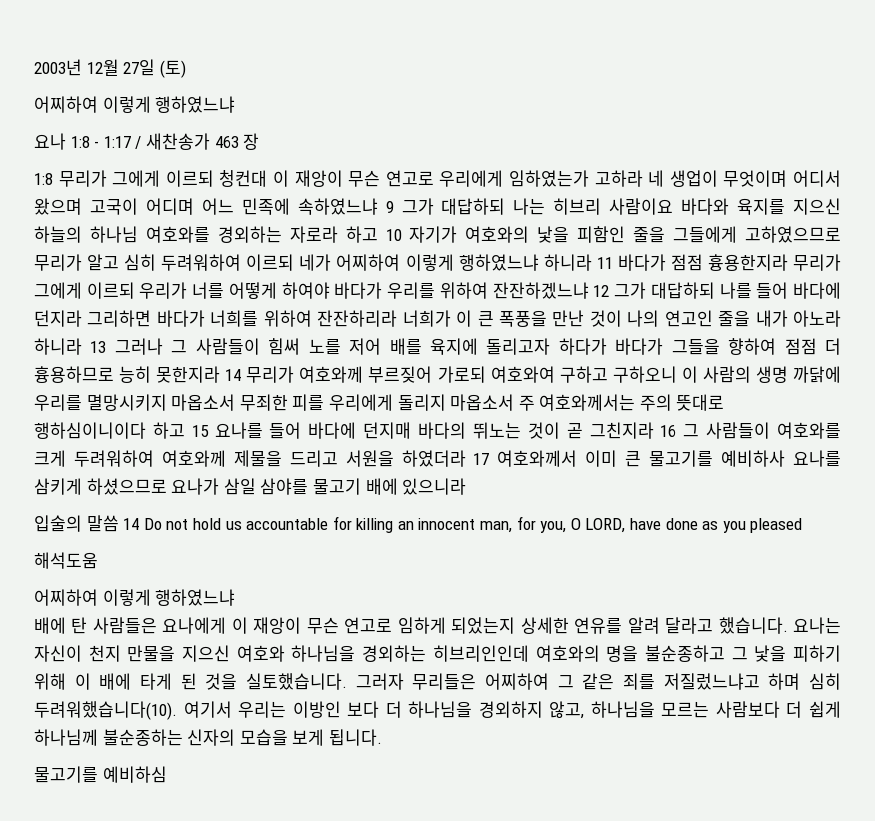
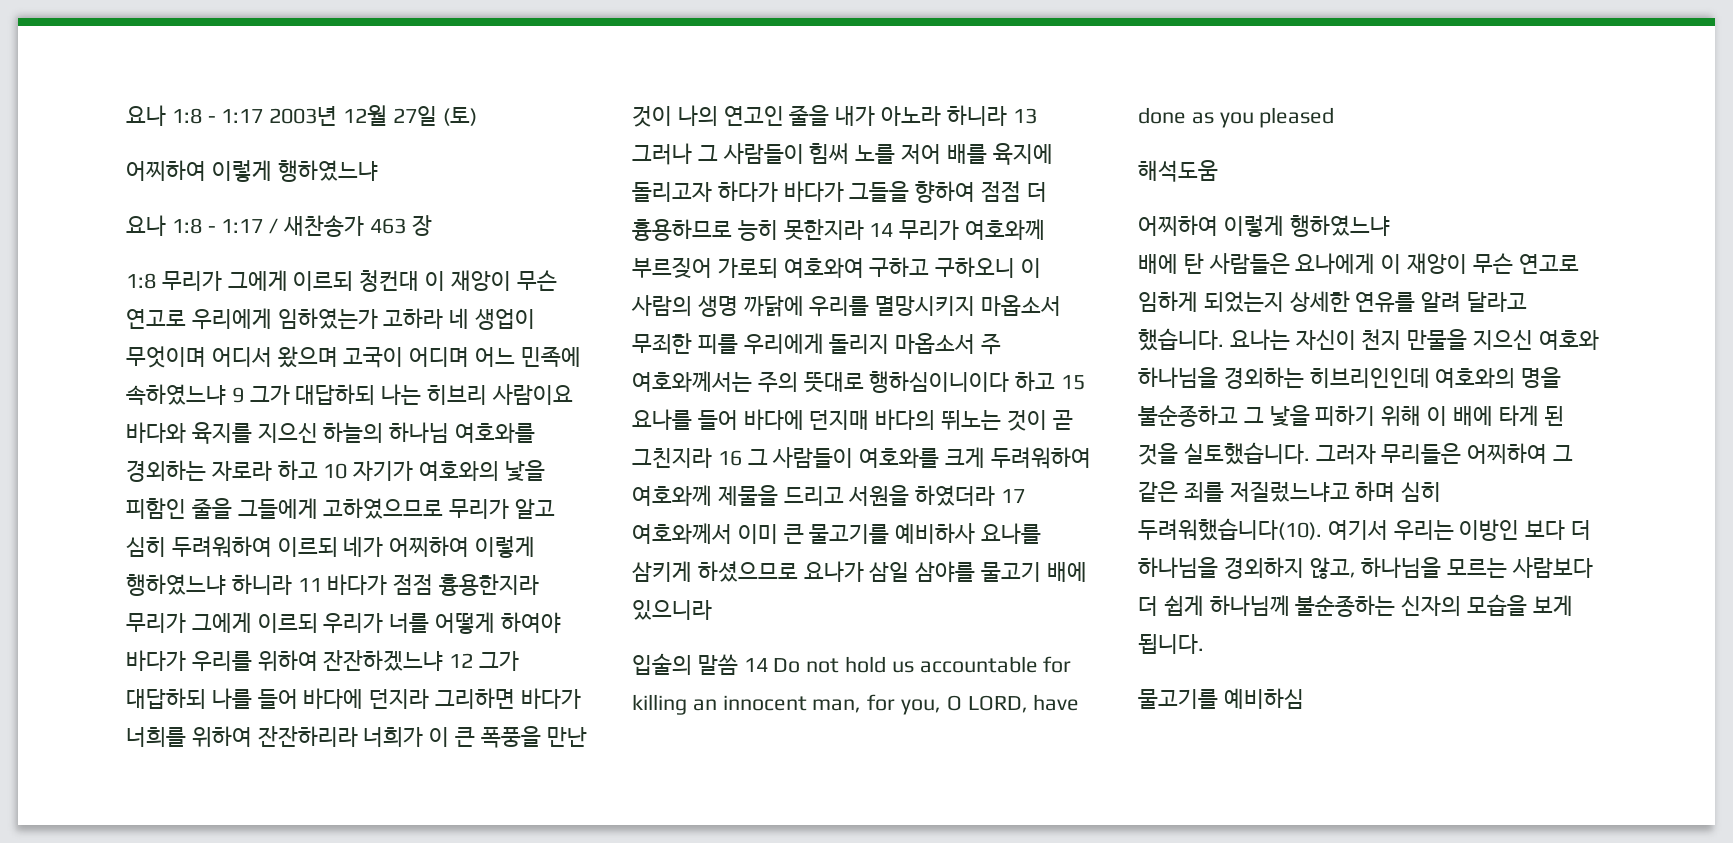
- 2003년 12월 27일 (토)
+ 요나 1:8 - 1:17 2003년 12월 27일 (토)

